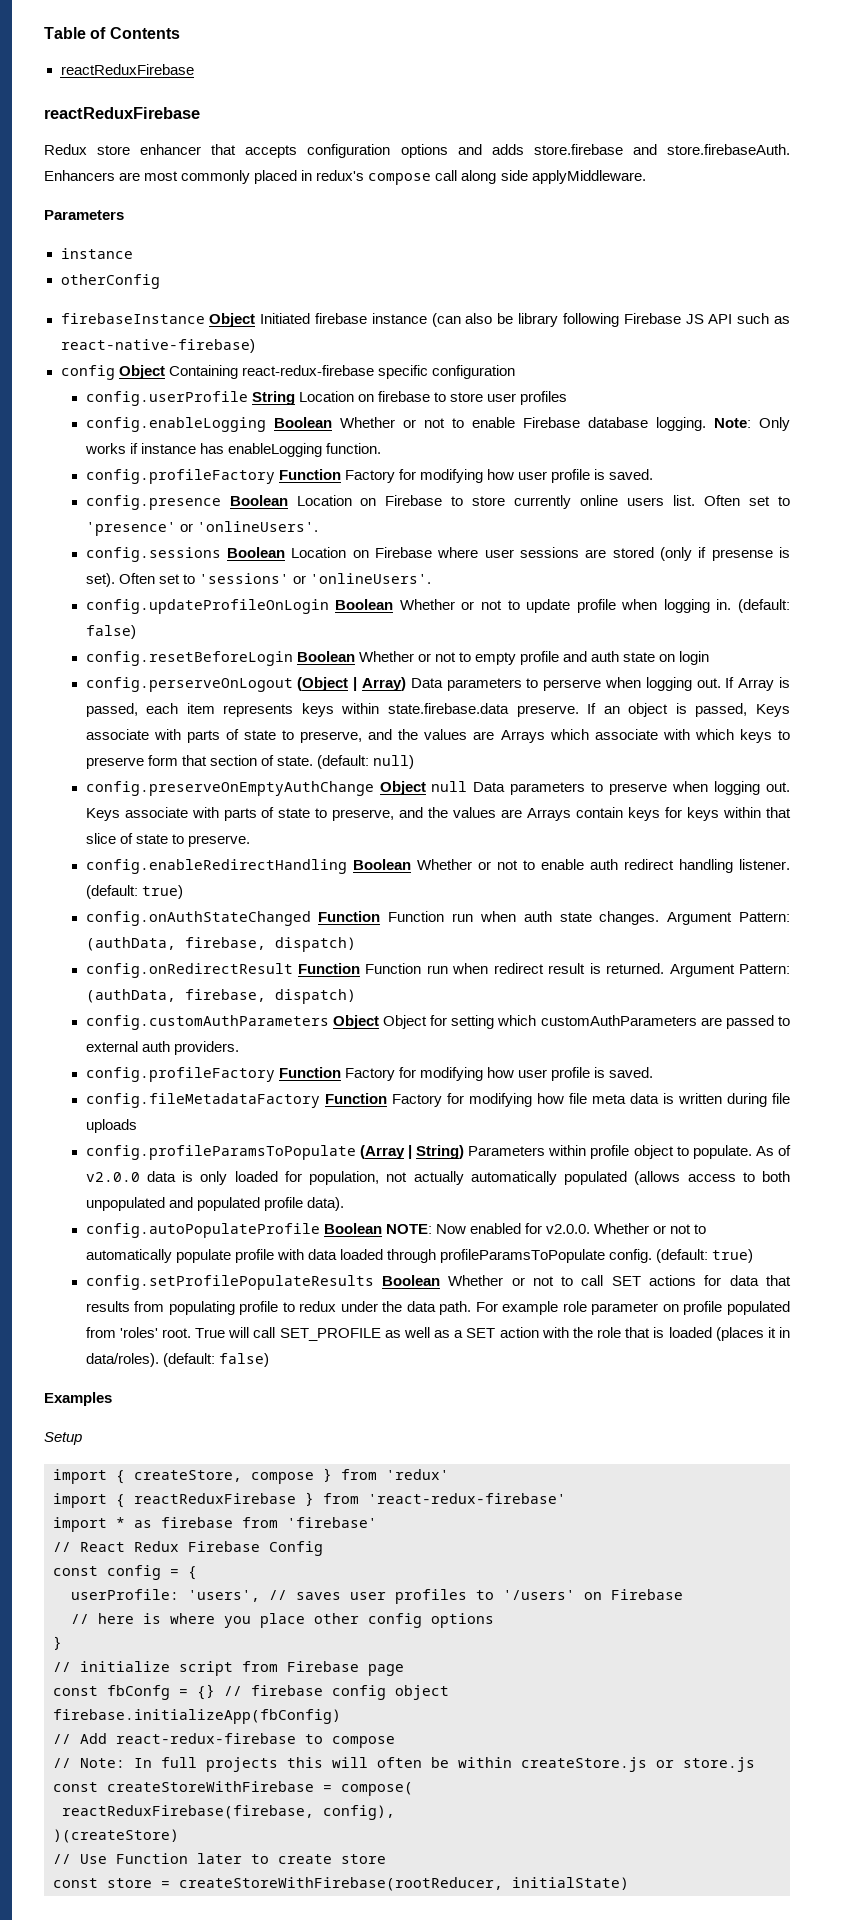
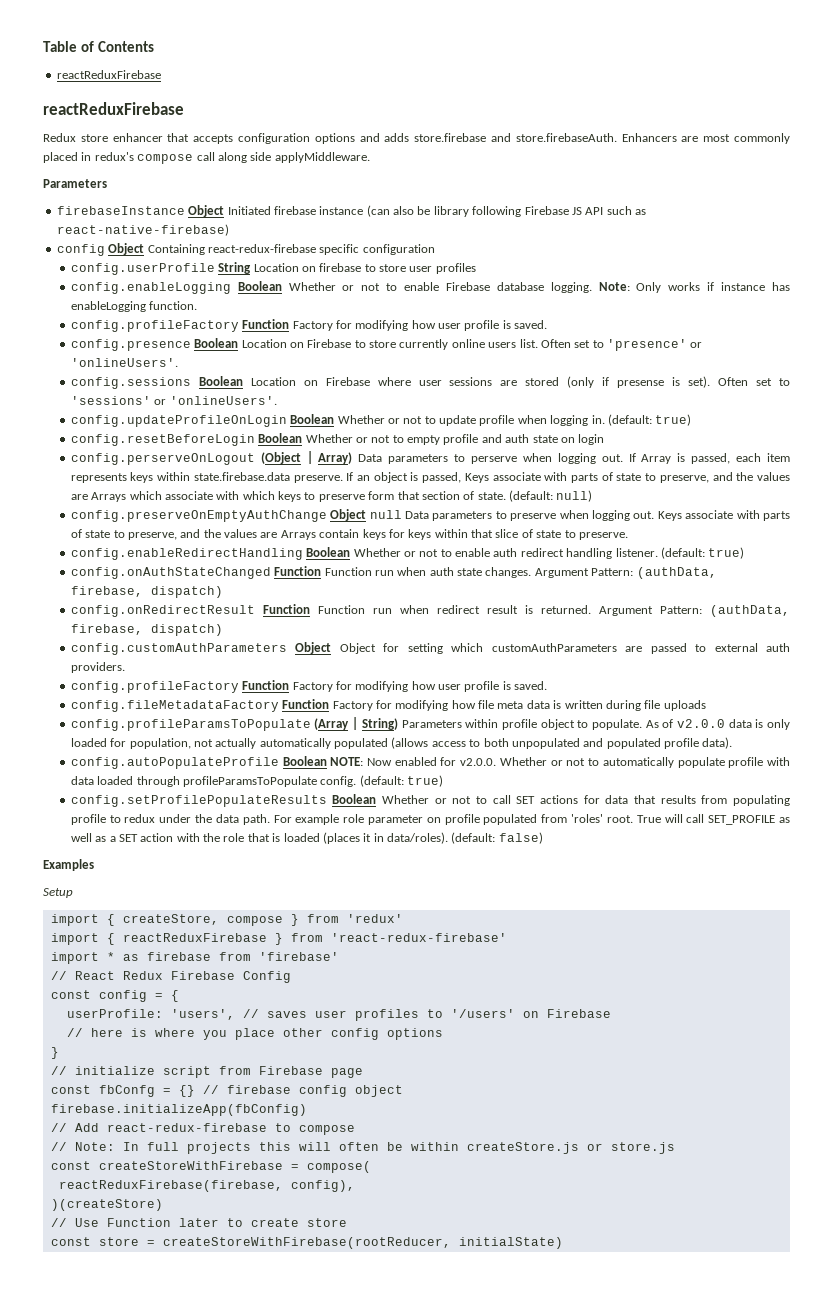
  Redux store enhancer that accepts configuration options and adds store.firebase and store.firebaseAuth. Enhancers are most commonly placed in redux's compose call along side applyMiddleware.
  Parameters
- instance
- otherConfig
- config.updateProfileOnLogin Boolean Whether or not to update profile when logging in. (default: false)
+ config.updateProfileOnLogin Boolean Whether or not to update profile when logging in. (default: true)

